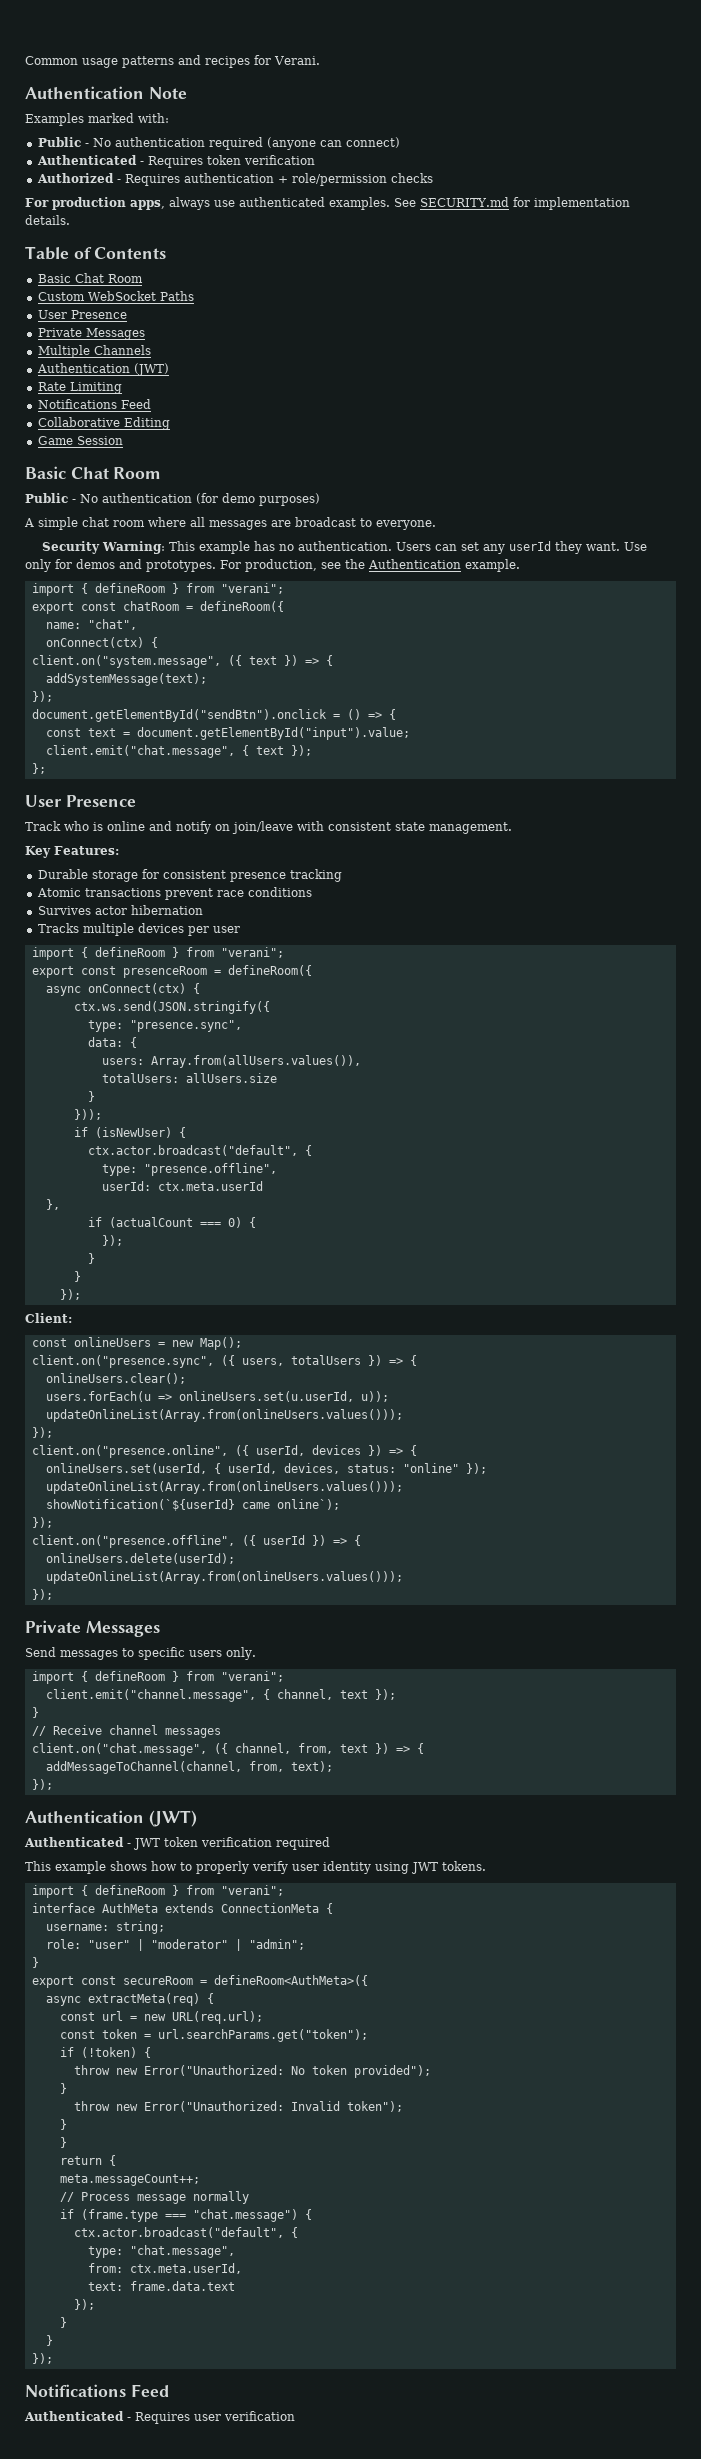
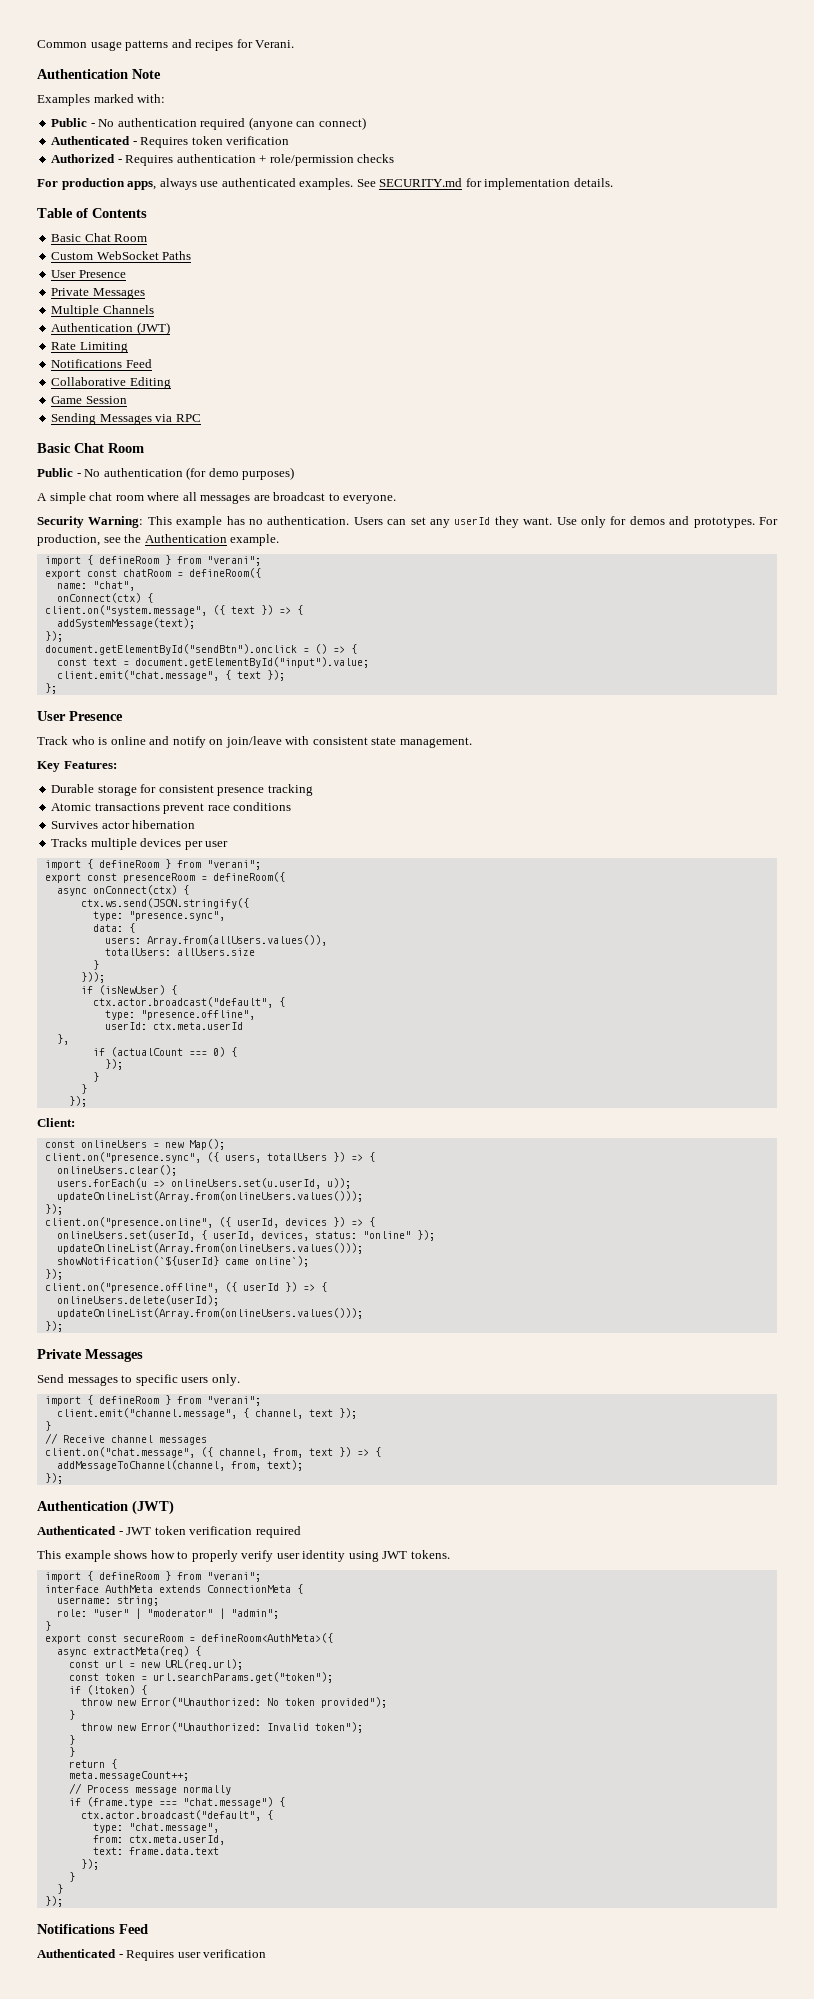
+ Sending Messages via RPC

